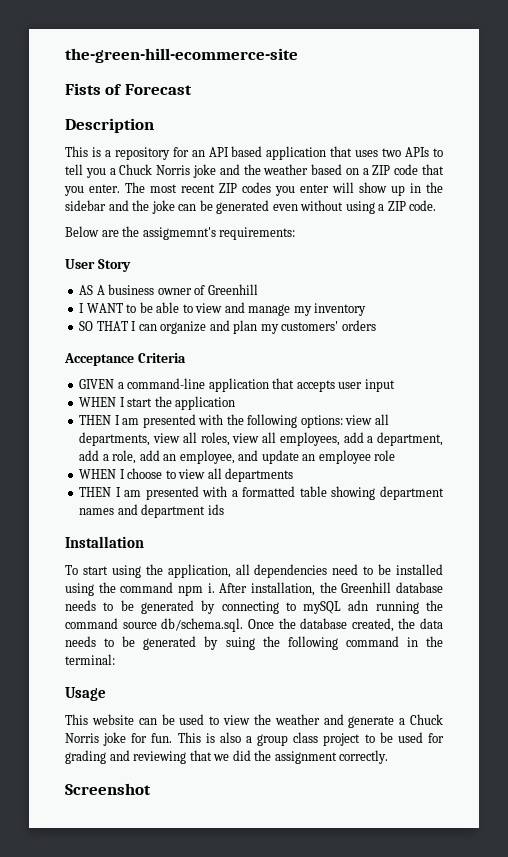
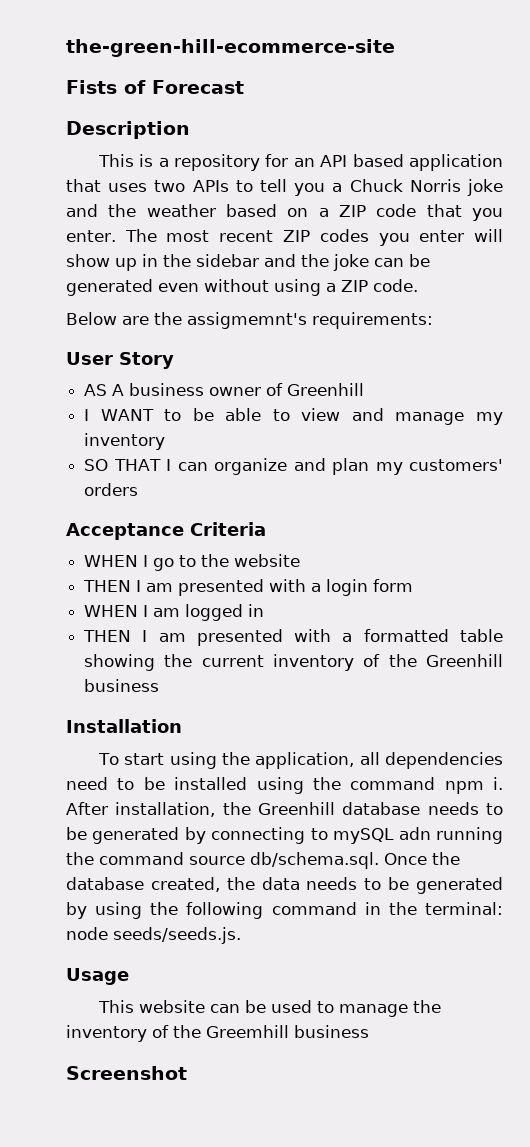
- GIVEN a command-line application that accepts user input
- WHEN I start the application
- THEN I am presented with the following options: view all departments, view all roles, view all employees, add a department, add a role, add an employee, and update an employee role
- WHEN I choose to view all departments
+ WHEN I go to the website
+ THEN I am presented with a login form
+ WHEN I am logged in
- THEN I am presented with a formatted table showing department names and department ids
+ THEN I am presented with a formatted table showing the current inventory of the Greenhill business
- After installation, the Greenhill database needs to be generated by connecting to mySQL adn running the command source db/schema.sql. Once the database created, the data needs to be generated by suing the following command in the terminal:
+ After installation, the Greenhill database needs to be generated by connecting to mySQL adn running the command source db/schema.sql. Once the database created, the data needs to be generated by using the following command in the terminal: node seeds/seeds.js.
- This website can be used to view the weather and generate a Chuck Norris joke for fun. This is also a group class project to be used for grading and reviewing that we did the assignment correctly.
+ This website can be used to manage the inventory of the Greemhill business

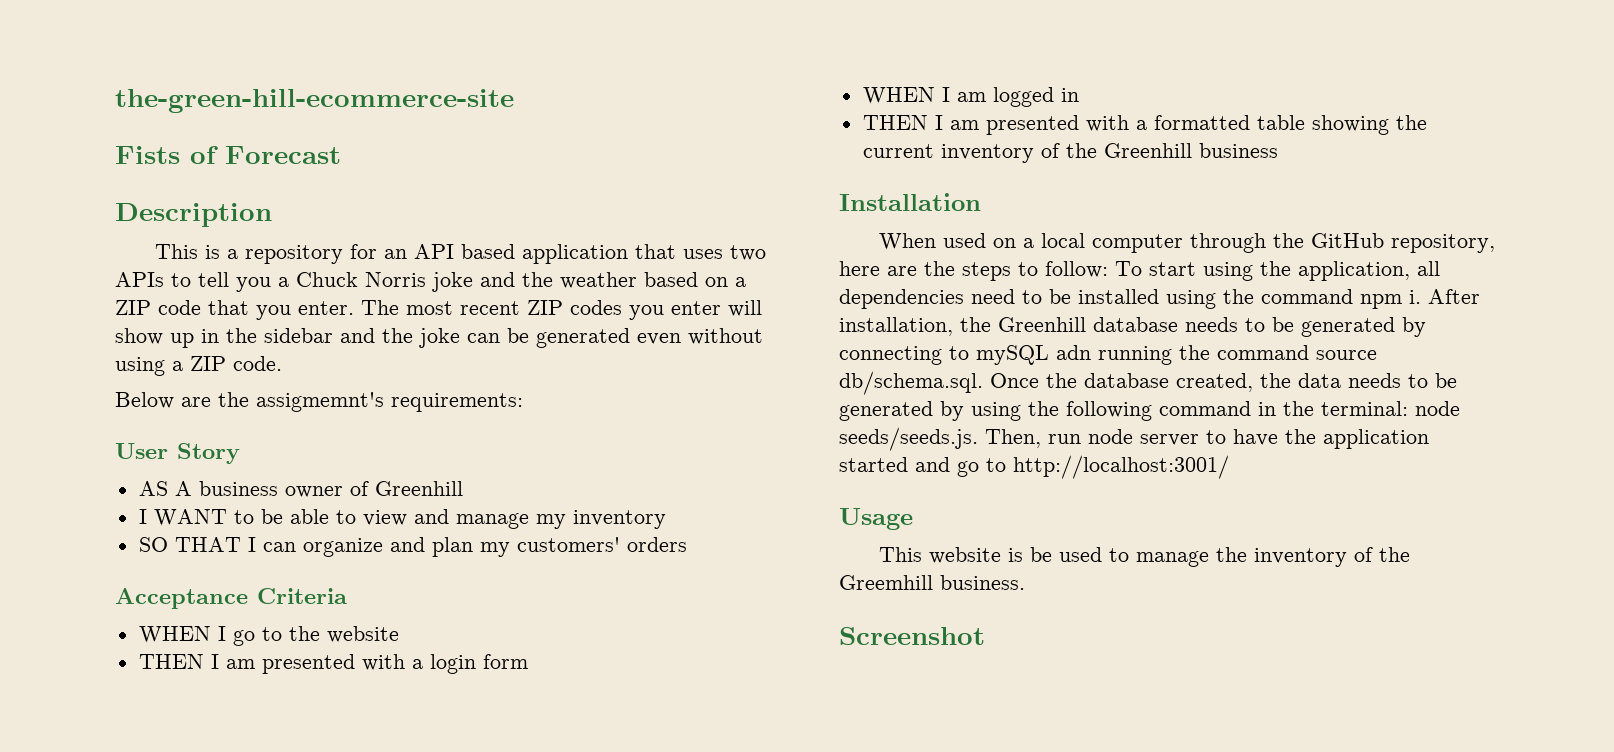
- To start using the application, all dependencies need to be installed using the command npm i.
+ When used on a local computer through the GitHub repository, here are the steps to follow: To start using the application, all dependencies need to be installed using the command npm i.
- After installation, the Greenhill database needs to be generated by connecting to mySQL adn running the command source db/schema.sql. Once the database created, the data needs to be generated by using the following command in the terminal: node seeds/seeds.js.
+ After installation, the Greenhill database needs to be generated by connecting to mySQL adn running the command source db/schema.sql. Once the database created, the data needs to be generated by using the following command in the terminal: node seeds/seeds.js. Then, run node server to have the application started and go to http://localhost:3001/
- This website can be used to manage the inventory of the Greemhill business
+ This website is be used to manage the inventory of the Greemhill business.

